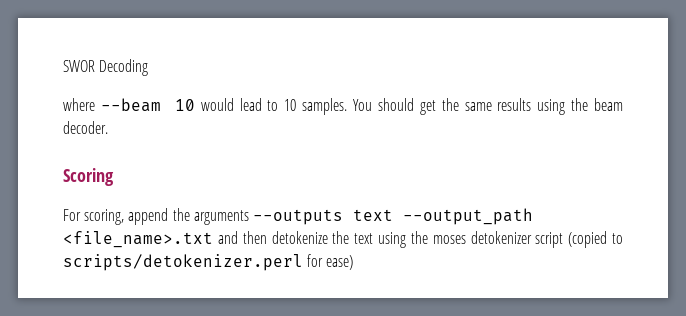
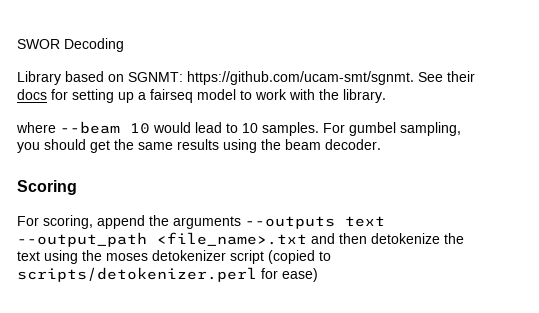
+ Library based on SGNMT: https://github.com/ucam-smt/sgnmt. See their docs for setting up a fairseq model to work with the library.
- You should get the same results using the beam decoder.
+ For gumbel sampling, you should get the same results using the beam decoder.

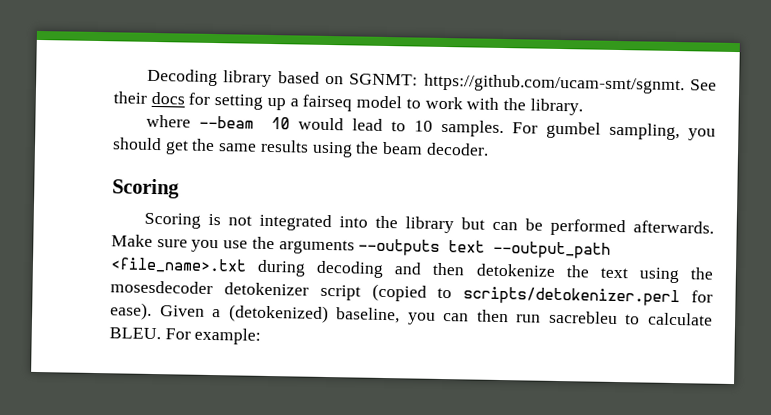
- SWOR Decoding
- Library based on SGNMT: https://github.com/ucam-smt/sgnmt. See their docs for setting up a fairseq model to work with the library.
+ Decoding library based on SGNMT: https://github.com/ucam-smt/sgnmt. See their docs for setting up a fairseq model to work with the library.
- For scoring, append the arguments --outputs text --output_path <file_name>.txt and then detokenize the text using the moses detokenizer script (copied to scripts/detokenizer.perl for ease)
+ Scoring is not integrated into the library but can be performed afterwards. Make sure you use the arguments --outputs text --output_path <file_name>.txt during decoding and then detokenize the text using the mosesdecoder detokenizer script (copied to scripts/detokenizer.perl for ease). Given a (detokenized) baseline, you can then run sacrebleu to calculate BLEU. For example:

